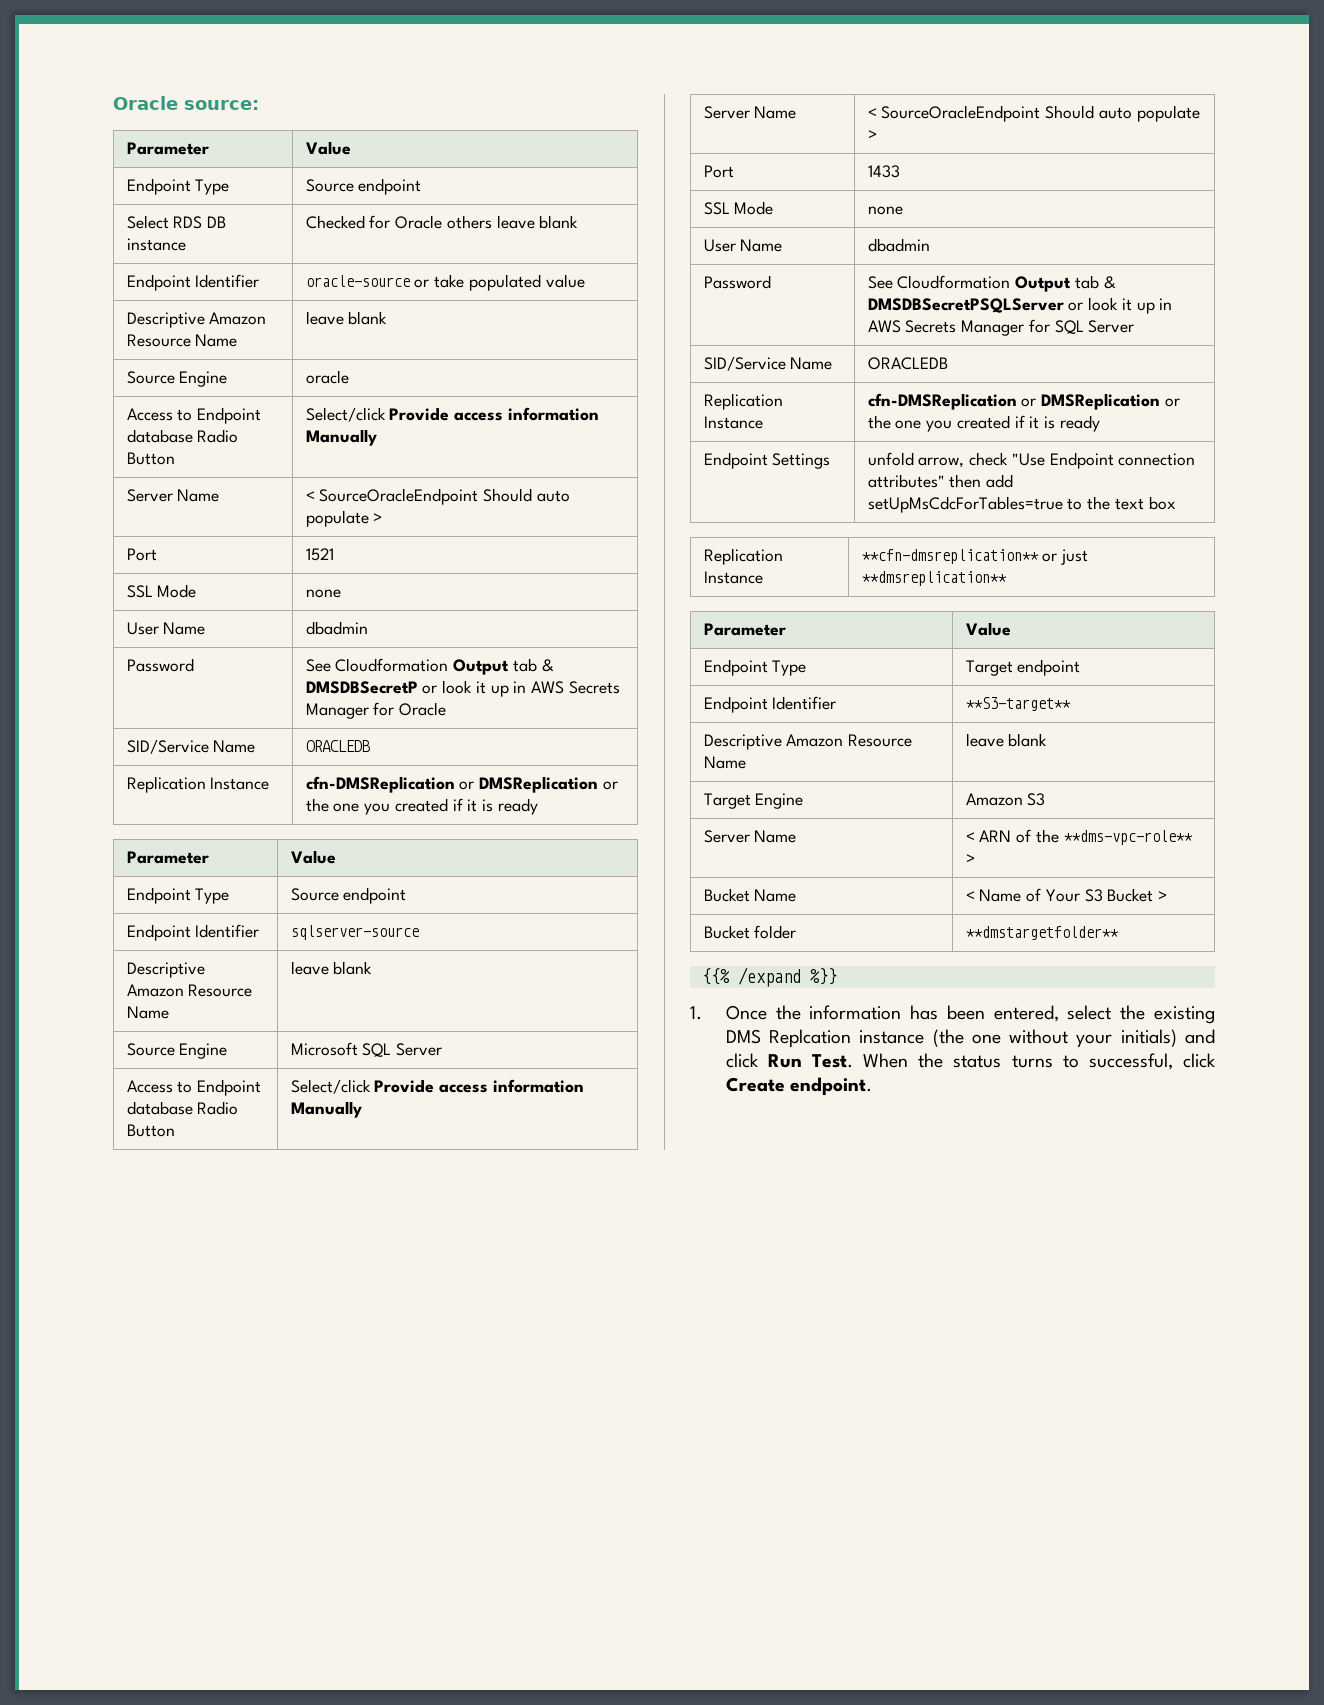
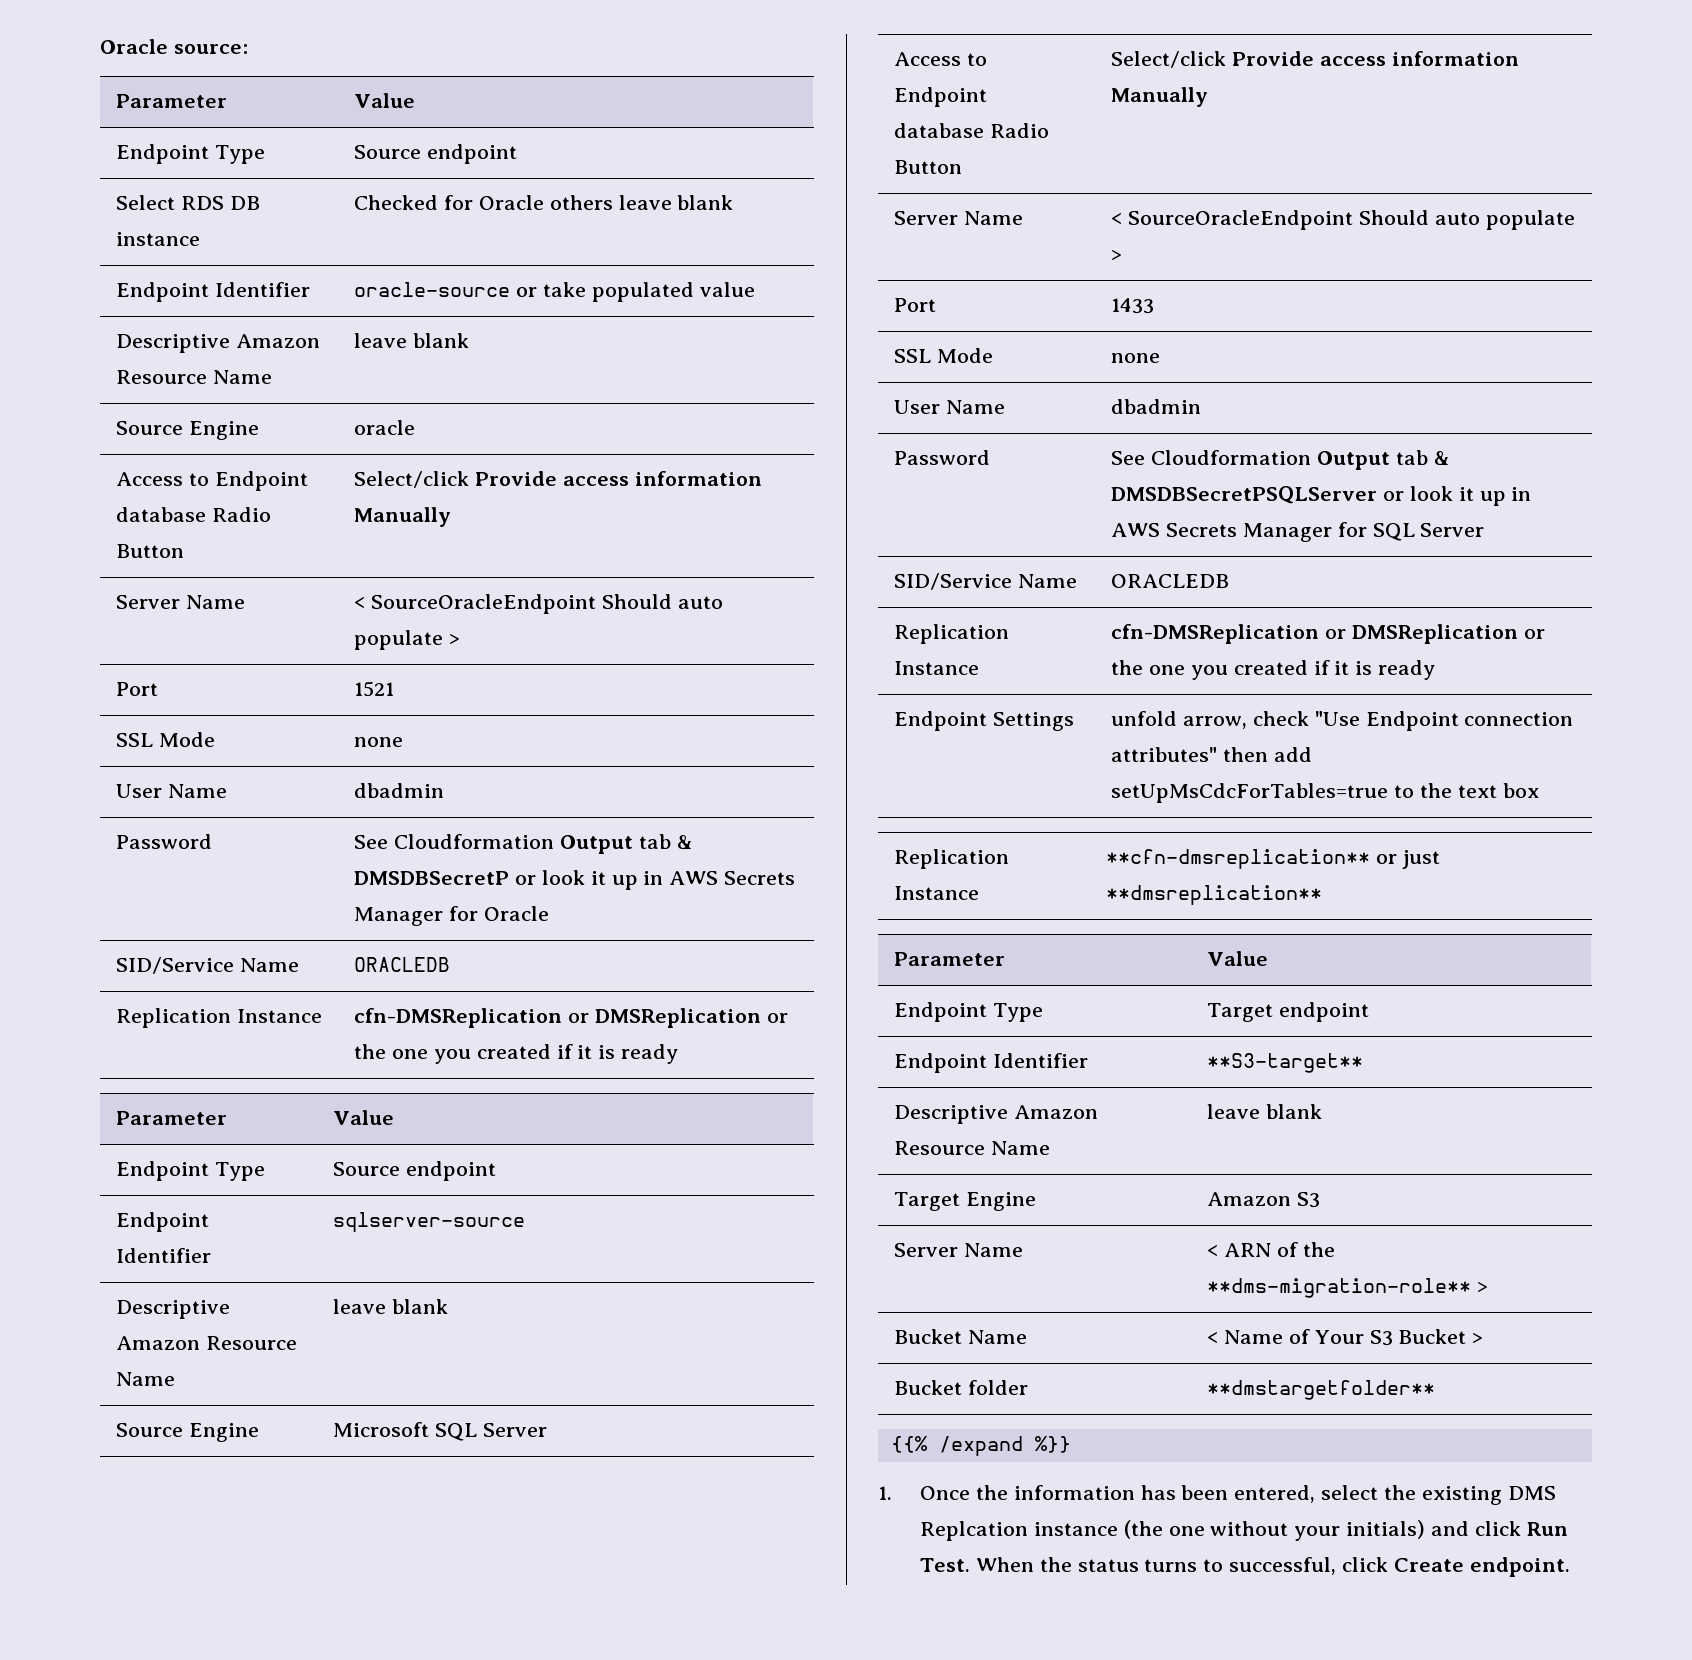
- Server Name | < ARN of the **dms-vpc-role** >
+ Server Name | < ARN of the **dms-migration-role** >

